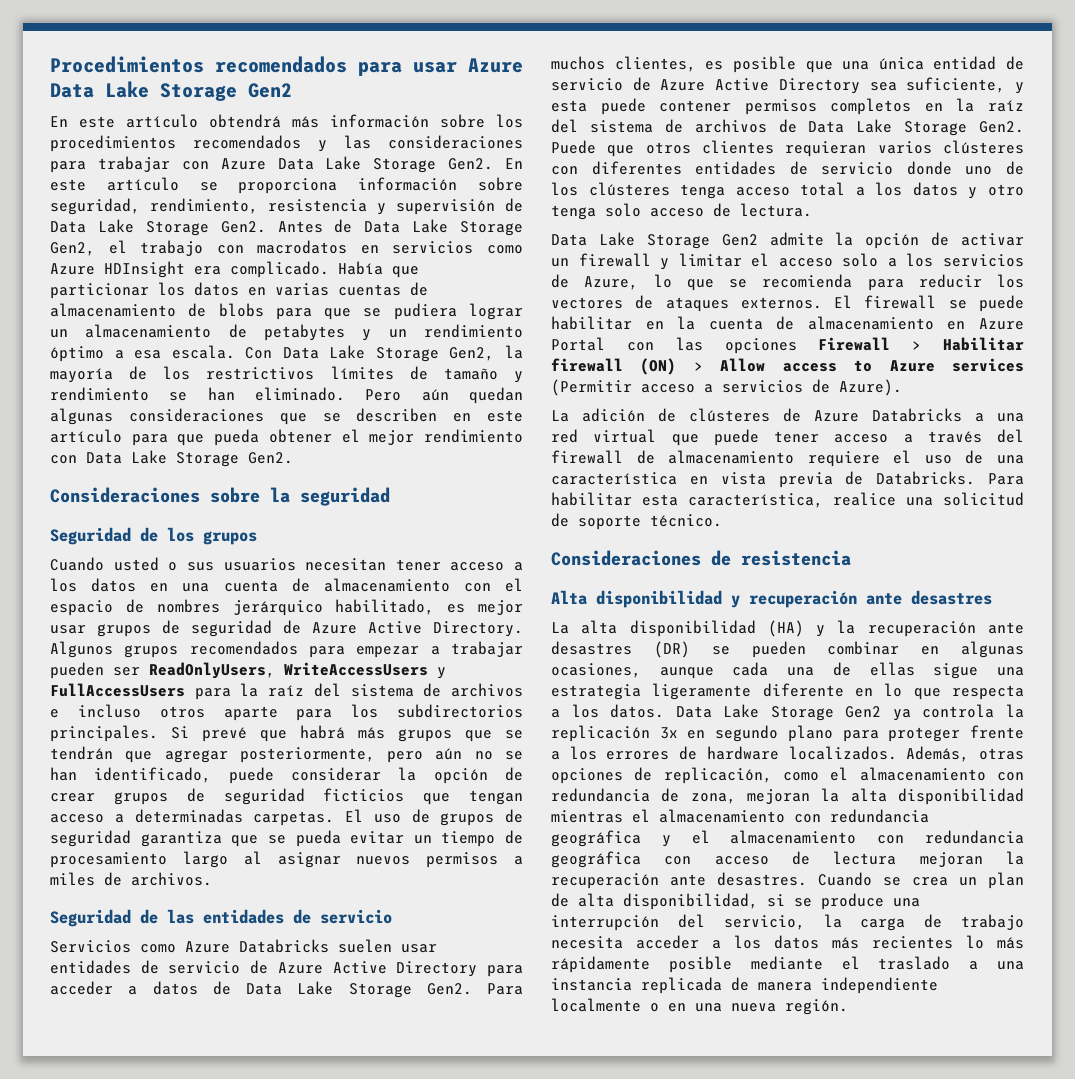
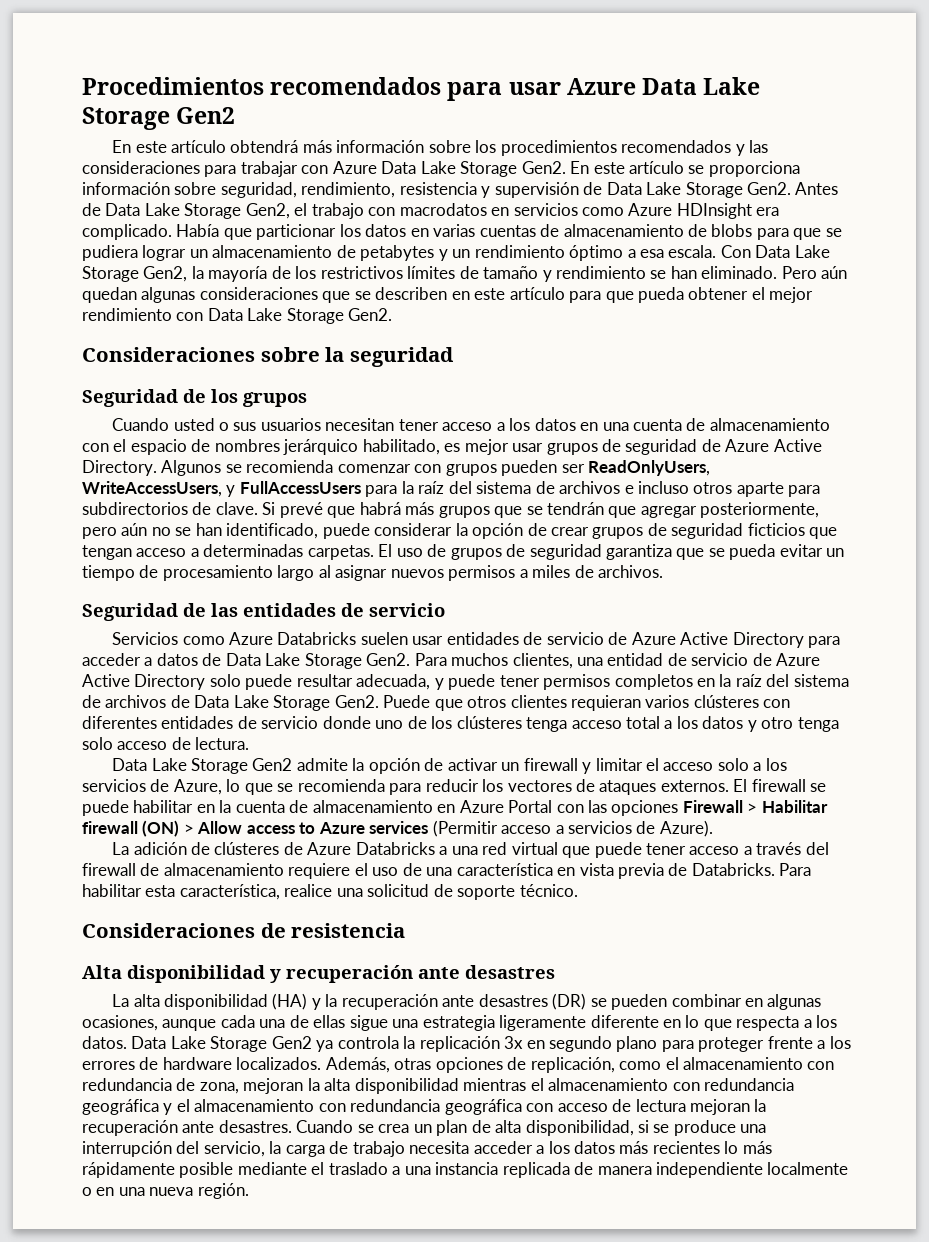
- Algunos grupos recomendados para empezar a trabajar pueden ser ReadOnlyUsers, WriteAccessUsers y FullAccessUsers para la raíz del sistema de archivos e incluso otros aparte para los subdirectorios principales.
+ Algunos se recomienda comenzar con grupos pueden ser ReadOnlyUsers, WriteAccessUsers, y FullAccessUsers para la raíz del sistema de archivos e incluso otros aparte para subdirectorios de clave.
- Para muchos clientes, es posible que una única entidad de servicio de Azure Active Directory sea suficiente, y esta puede contener permisos completos en la raíz del sistema de archivos de Data Lake Storage Gen2.
+ Para muchos clientes, una entidad de servicio de Azure Active Directory solo puede resultar adecuada, y puede tener permisos completos en la raíz del sistema de archivos de Data Lake Storage Gen2.

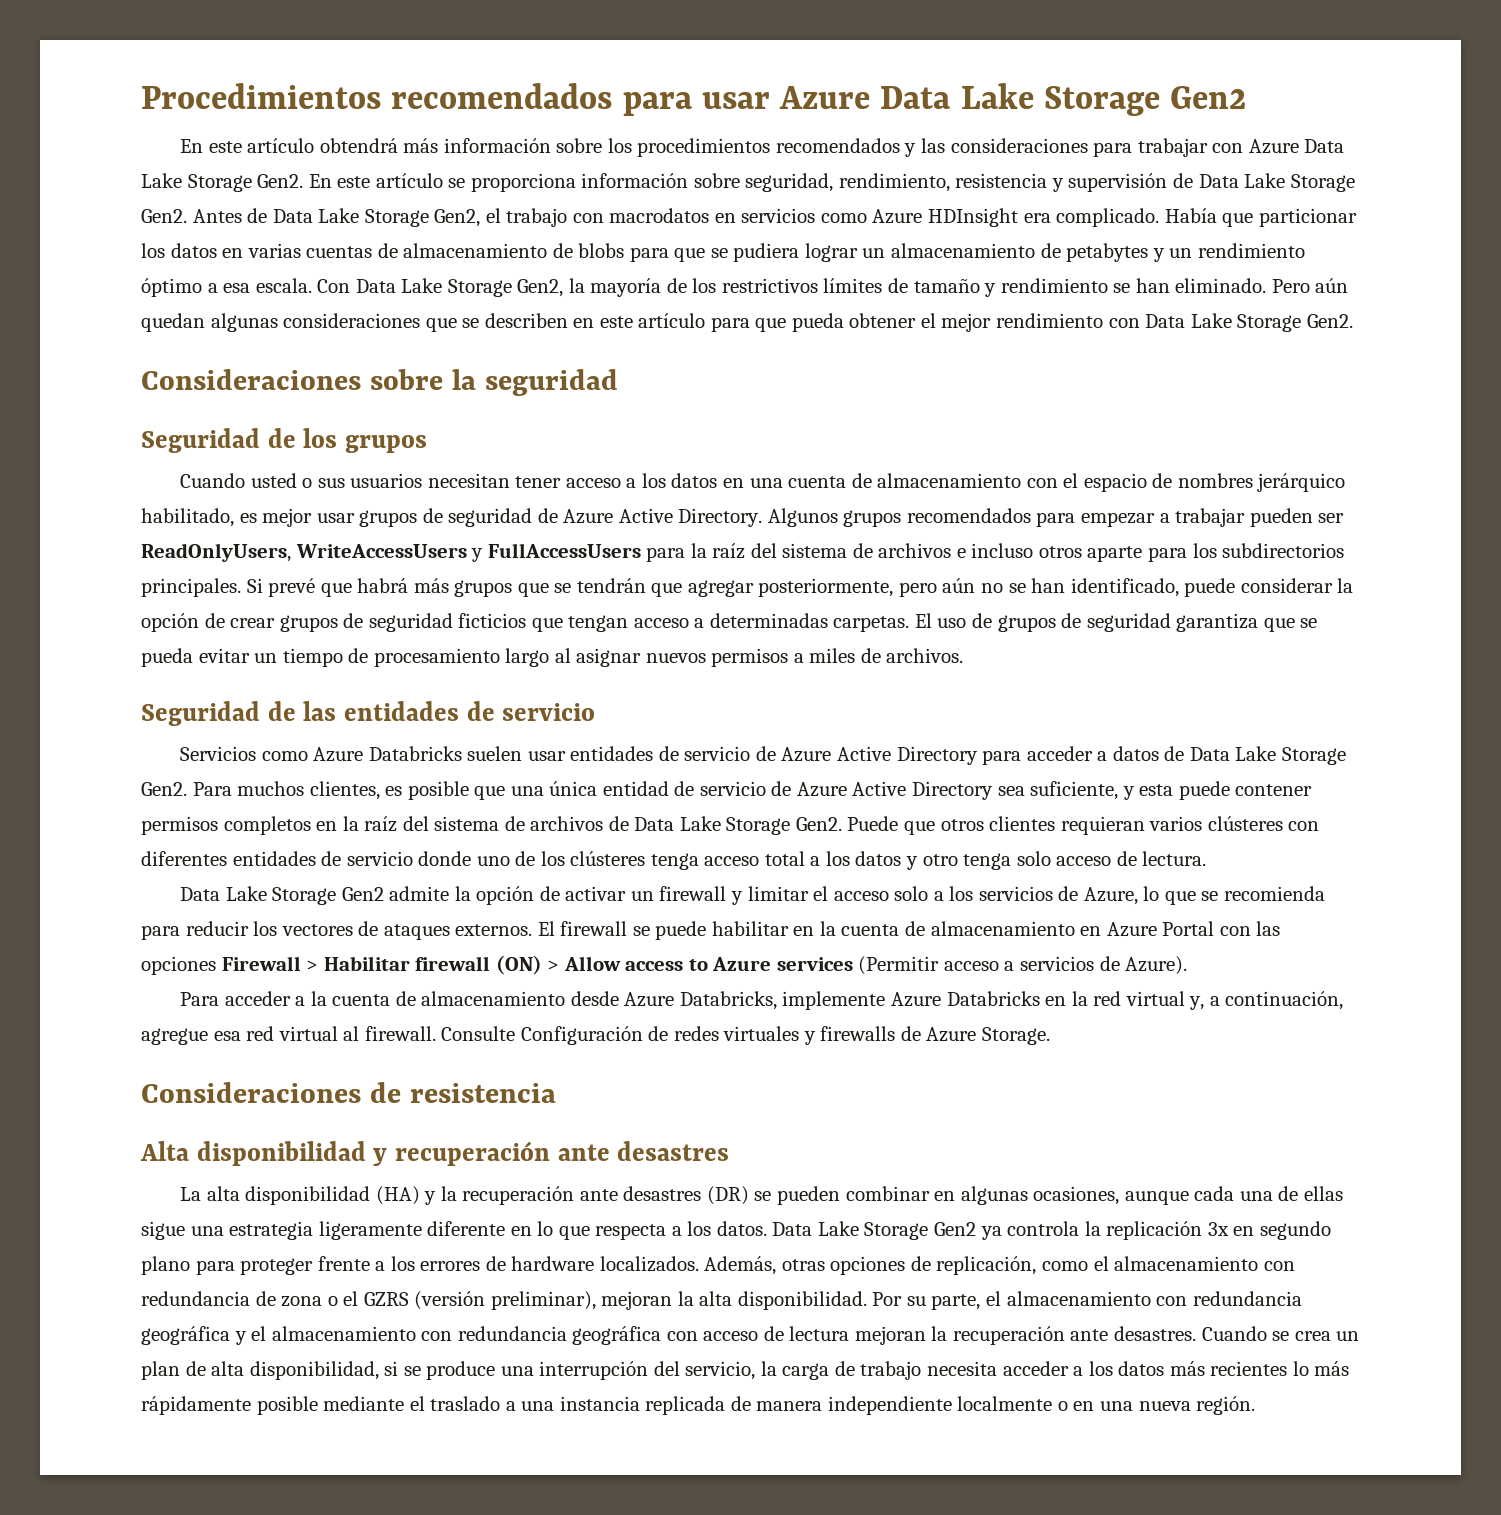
- Algunos se recomienda comenzar con grupos pueden ser ReadOnlyUsers, WriteAccessUsers, y FullAccessUsers para la raíz del sistema de archivos e incluso otros aparte para subdirectorios de clave.
+ Algunos grupos recomendados para empezar a trabajar pueden ser ReadOnlyUsers, WriteAccessUsers y FullAccessUsers para la raíz del sistema de archivos e incluso otros aparte para los subdirectorios principales.
- Para muchos clientes, una entidad de servicio de Azure Active Directory solo puede resultar adecuada, y puede tener permisos completos en la raíz del sistema de archivos de Data Lake Storage Gen2.
+ Para muchos clientes, es posible que una única entidad de servicio de Azure Active Directory sea suficiente, y esta puede contener permisos completos en la raíz del sistema de archivos de Data Lake Storage Gen2.
- La adición de clústeres de Azure Databricks a una red virtual que puede tener acceso a través del firewall de almacenamiento requiere el uso de una característica en vista previa de Databricks. Para habilitar esta característica, realice una solicitud de soporte técnico.
+ Para acceder a la cuenta de almacenamiento desde Azure Databricks, implemente Azure Databricks en la red virtual y, a continuación, agregue esa red virtual al firewall. Consulte Configuración de redes virtuales y firewalls de Azure Storage.
- Además, otras opciones de replicación, como el almacenamiento con redundancia de zona, mejoran la alta disponibilidad mientras el almacenamiento con redundancia geográfica y el almacenamiento con redundancia geográfica con acceso de lectura mejoran la recuperación ante desastres.
+ Además, otras opciones de replicación, como el almacenamiento con redundancia de zona o el GZRS (versión preliminar), mejoran la alta disponibilidad. Por su parte, el almacenamiento con redundancia geográfica y el almacenamiento con redundancia geográfica con acceso de lectura mejoran la recuperación ante desastres.

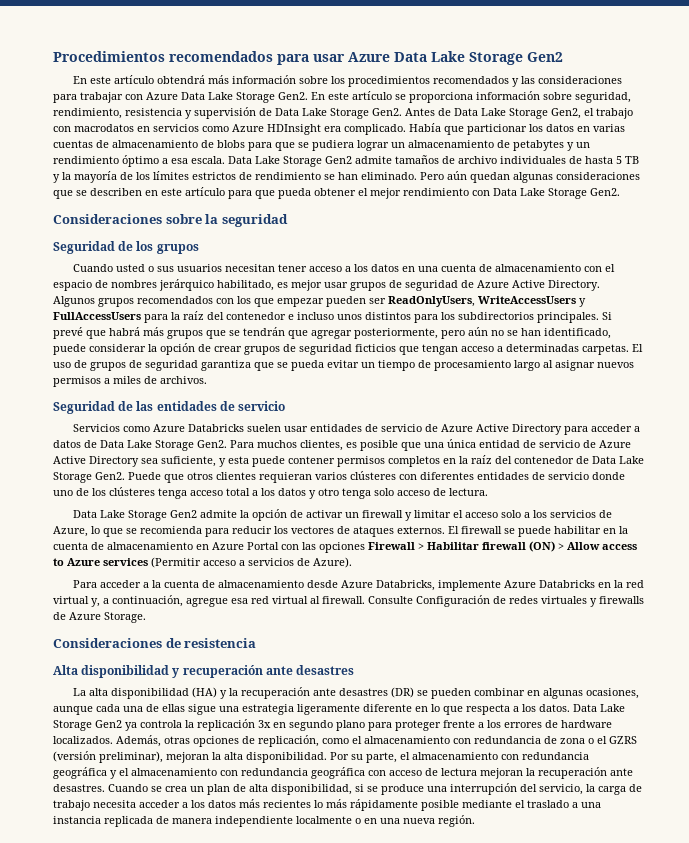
- Con Data Lake Storage Gen2, la mayoría de los restrictivos límites de tamaño y rendimiento se han eliminado.
+ Data Lake Storage Gen2 admite tamaños de archivo individuales de hasta 5 TB y la mayoría de los límites estrictos de rendimiento se han eliminado.
- Algunos grupos recomendados para empezar a trabajar pueden ser ReadOnlyUsers, WriteAccessUsers y FullAccessUsers para la raíz del sistema de archivos e incluso otros aparte para los subdirectorios principales.
+ Algunos grupos recomendados con los que empezar pueden ser ReadOnlyUsers, WriteAccessUsers y FullAccessUsers para la raíz del contenedor e incluso unos distintos para los subdirectorios principales.
- Para muchos clientes, es posible que una única entidad de servicio de Azure Active Directory sea suficiente, y esta puede contener permisos completos en la raíz del sistema de archivos de Data Lake Storage Gen2.
+ Para muchos clientes, es posible que una única entidad de servicio de Azure Active Directory sea suficiente, y esta puede contener permisos completos en la raíz del contenedor de Data Lake Storage Gen2.

